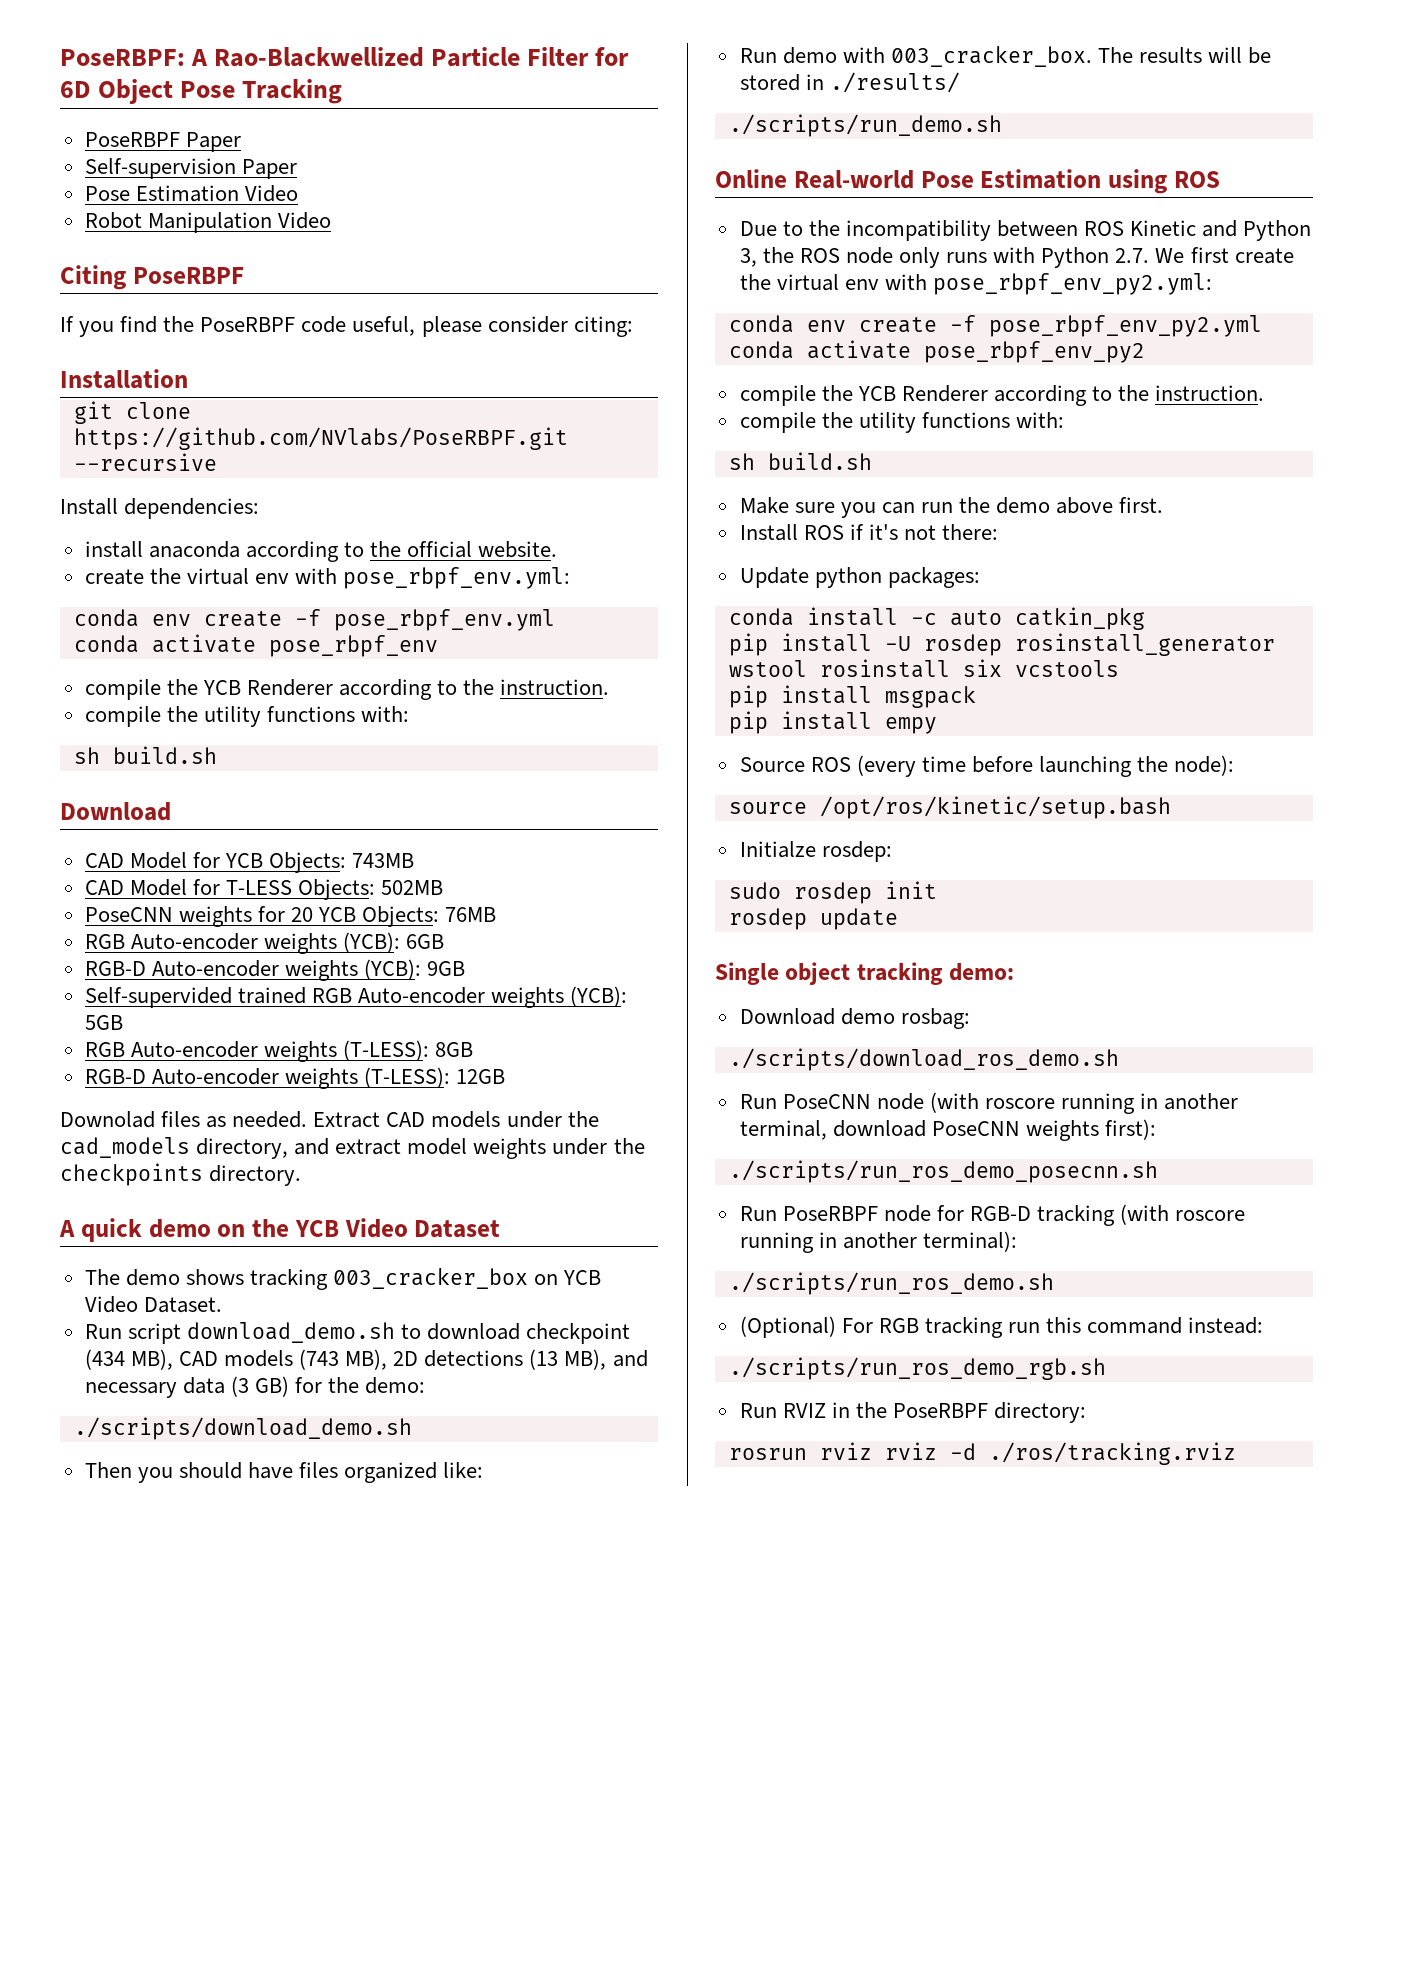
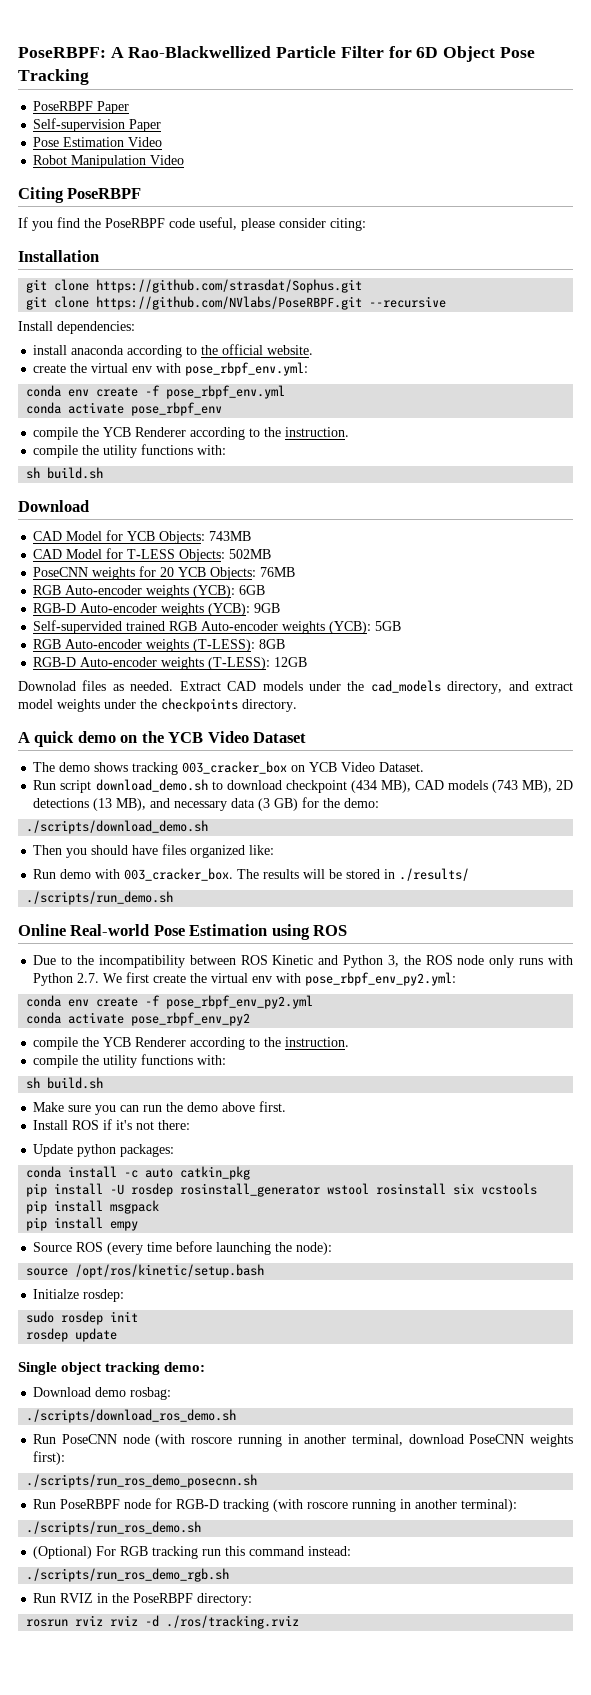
+ git clone https://github.com/strasdat/Sophus.git

